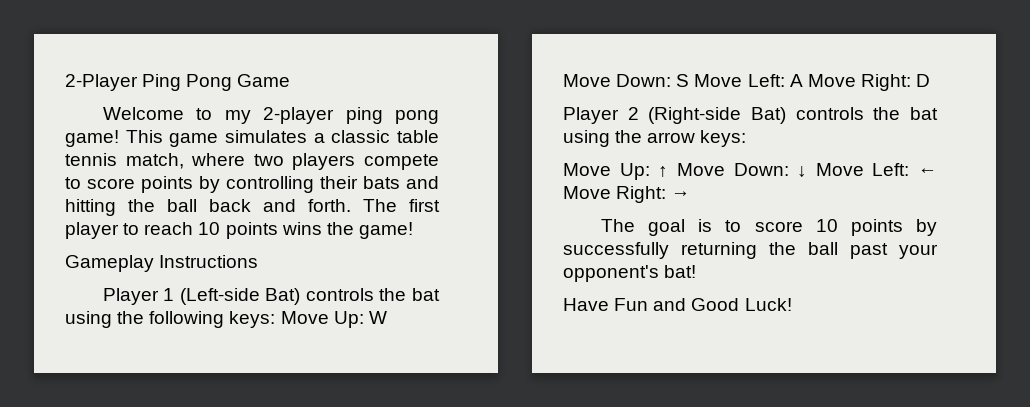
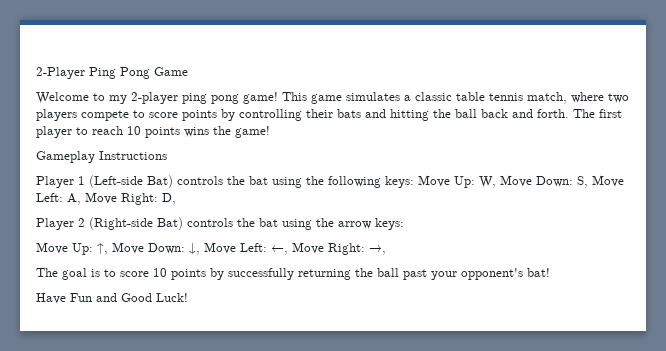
- Player 1 (Left-side Bat) controls the bat using the following keys: Move Up: W Move Down: S Move Left: A Move Right: D
+ Player 1 (Left-side Bat) controls the bat using the following keys: Move Up: W, Move Down: S, Move Left: A, Move Right: D,
- Move Up: ↑ Move Down: ↓ Move Left: ← Move Right: →
+ Move Up: ↑, Move Down: ↓, Move Left: ←, Move Right: →,

